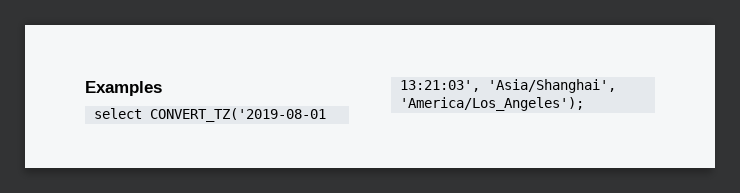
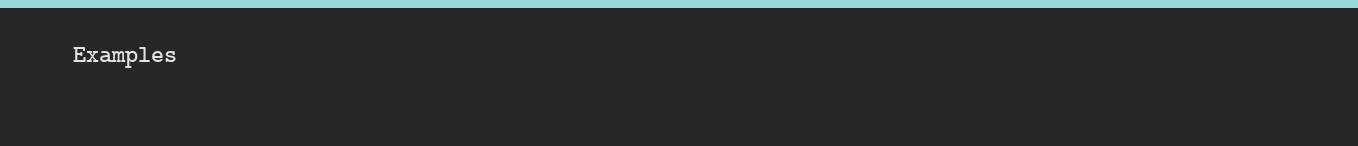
- select CONVERT_TZ('2019-08-01 13:21:03', 'Asia/Shanghai', 'America/Los_Angeles');

